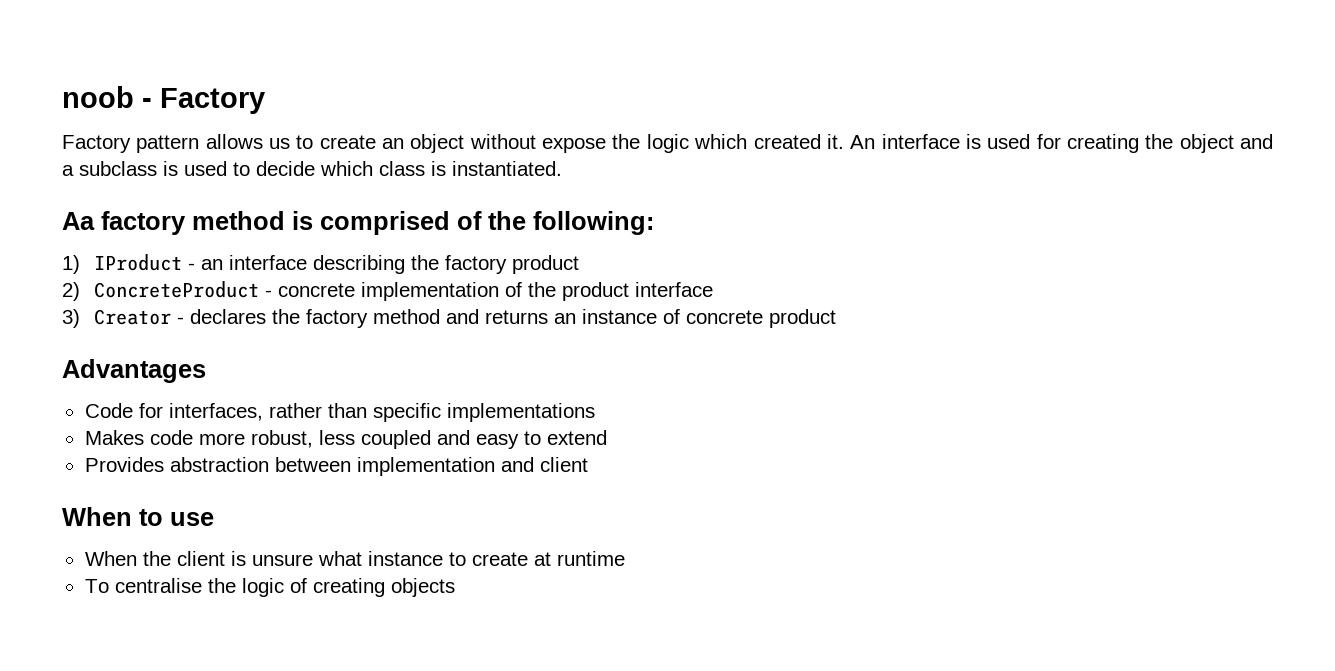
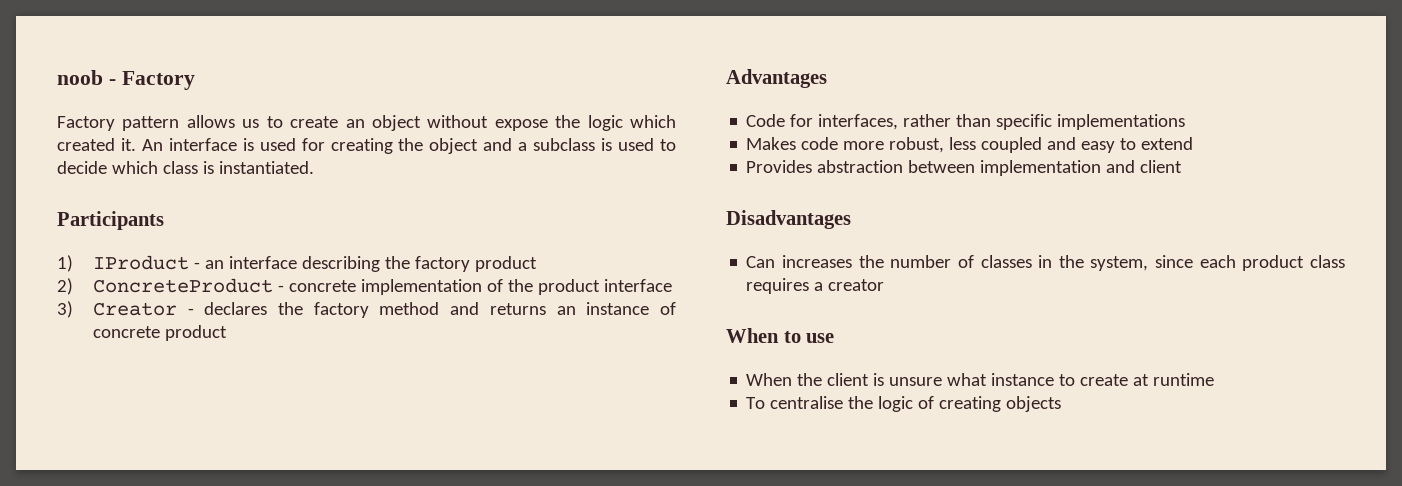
- Aa factory method is comprised of the following:
+ Participants
+ Disadvantages
+ Can increases the number of classes in the system, since each product class requires a creator

